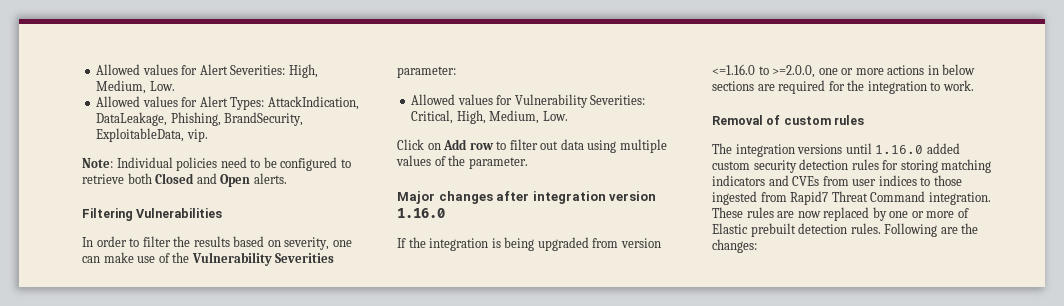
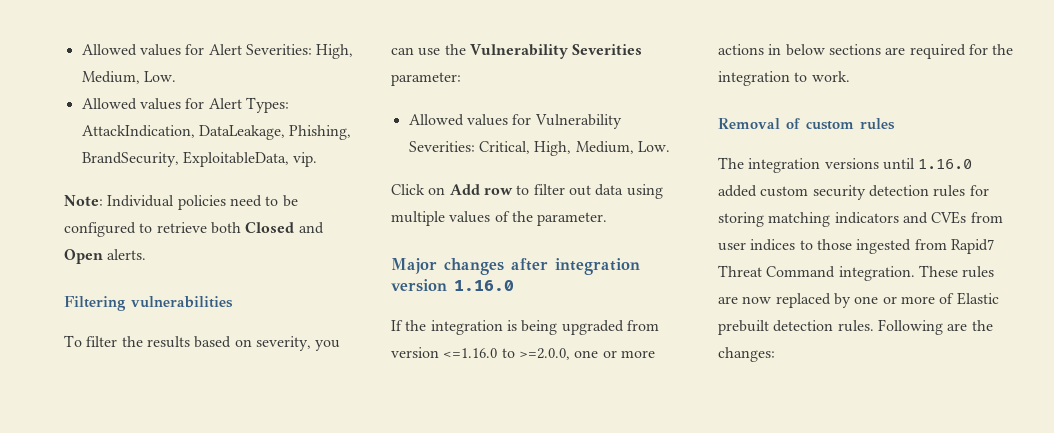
- Filtering Vulnerabilities
- In order to filter the results based on severity, one can make use of the Vulnerability Severities parameter:
+ Filtering vulnerabilities
+ To filter the results based on severity, you can use the Vulnerability Severities parameter:

